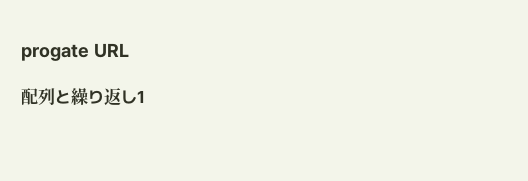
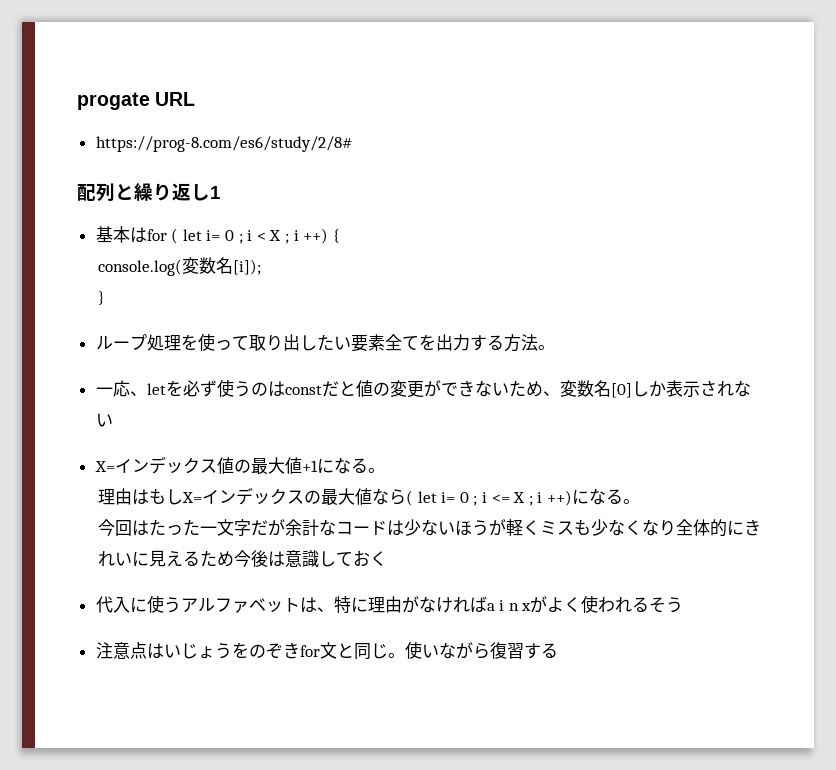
+ https://prog-8.com/es6/study/2/8#
+ 基本はfor ( let i= 0 ; i < X ; i ++) {
+ console.log(変数名[i]);
+ }
+ ループ処理を使って取り出したい要素全てを出力する方法。
+ 一応、letを必ず使うのはconstだと値の変更ができないため、変数名[0]しか表示されない
+ X=インデックス値の最大値+1になる。
+ 理由はもしX=インデックスの最大値なら( let i= 0 ; i <= X ; i ++)になる。
+ 今回はたった一文字だが余計なコードは少ないほうが軽くミスも少なくなり全体的にきれいに見えるため今後は意識しておく
+ 代入に使うアルファベットは、特に理由がなければa i n xがよく使われるそう
+ 注意点はいじょうをのぞきfor文と同じ。使いながら復習する

